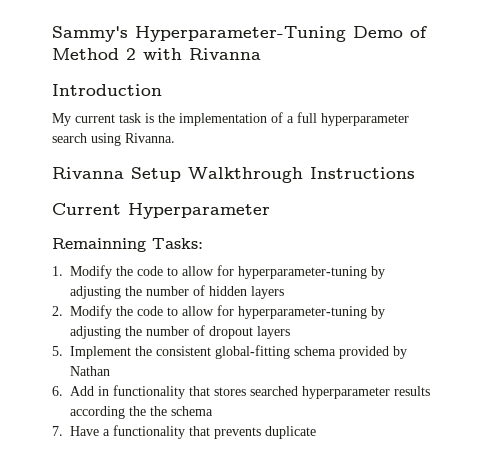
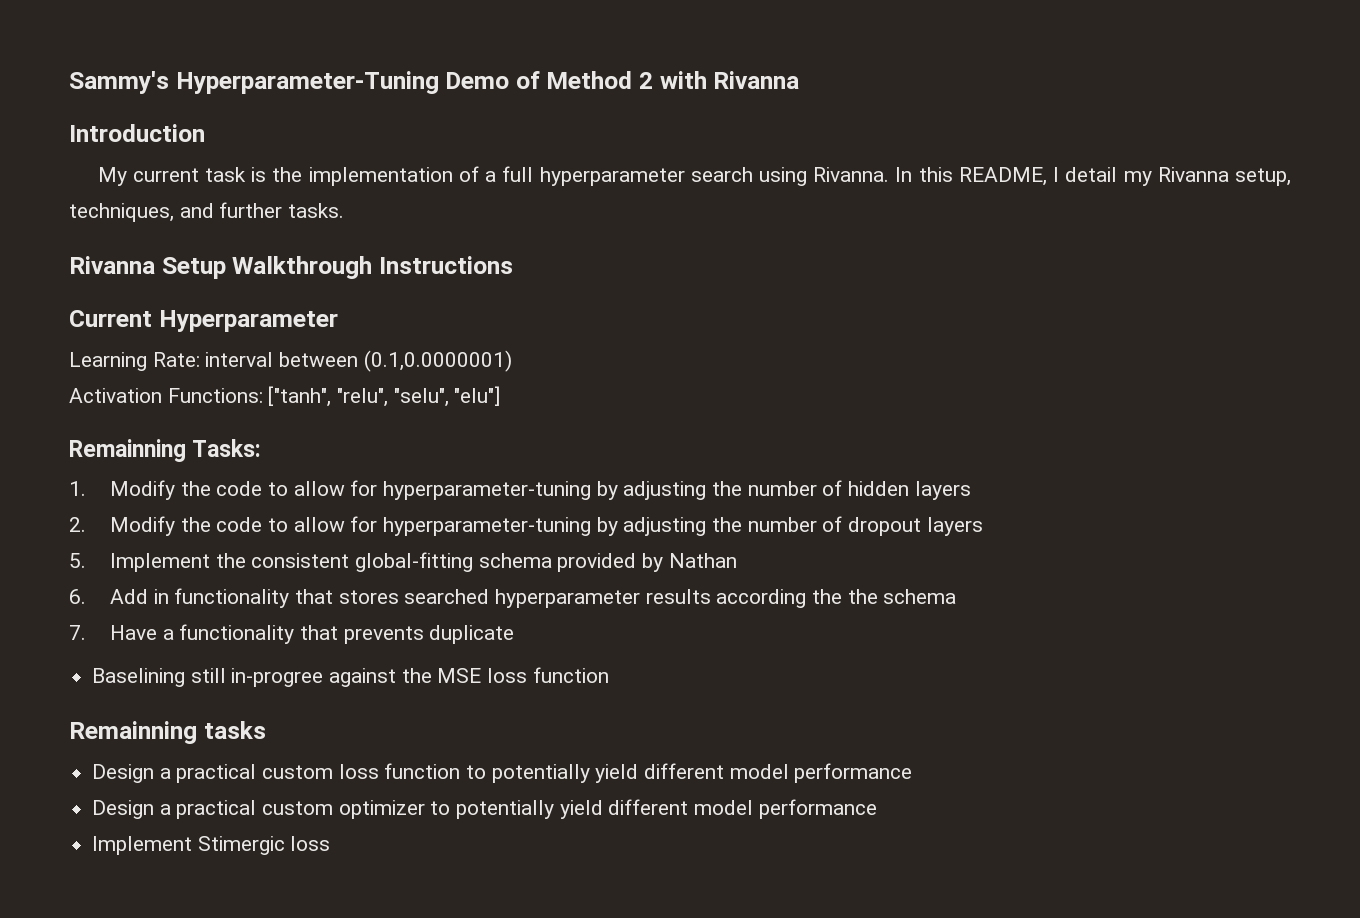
+ In this README, I detail my Rivanna setup, techniques, and further tasks.
+ Learning Rate: interval between (0.1,0.0000001)
+ Activation Functions: ["tanh", "relu", "selu", "elu"]
+ Baselining still in-progree against the MSE loss function
+ Remainning tasks
+ Design a practical custom loss function to potentially yield different model performance
+ Design a practical custom optimizer to potentially yield different model performance
+ Implement Stimergic loss

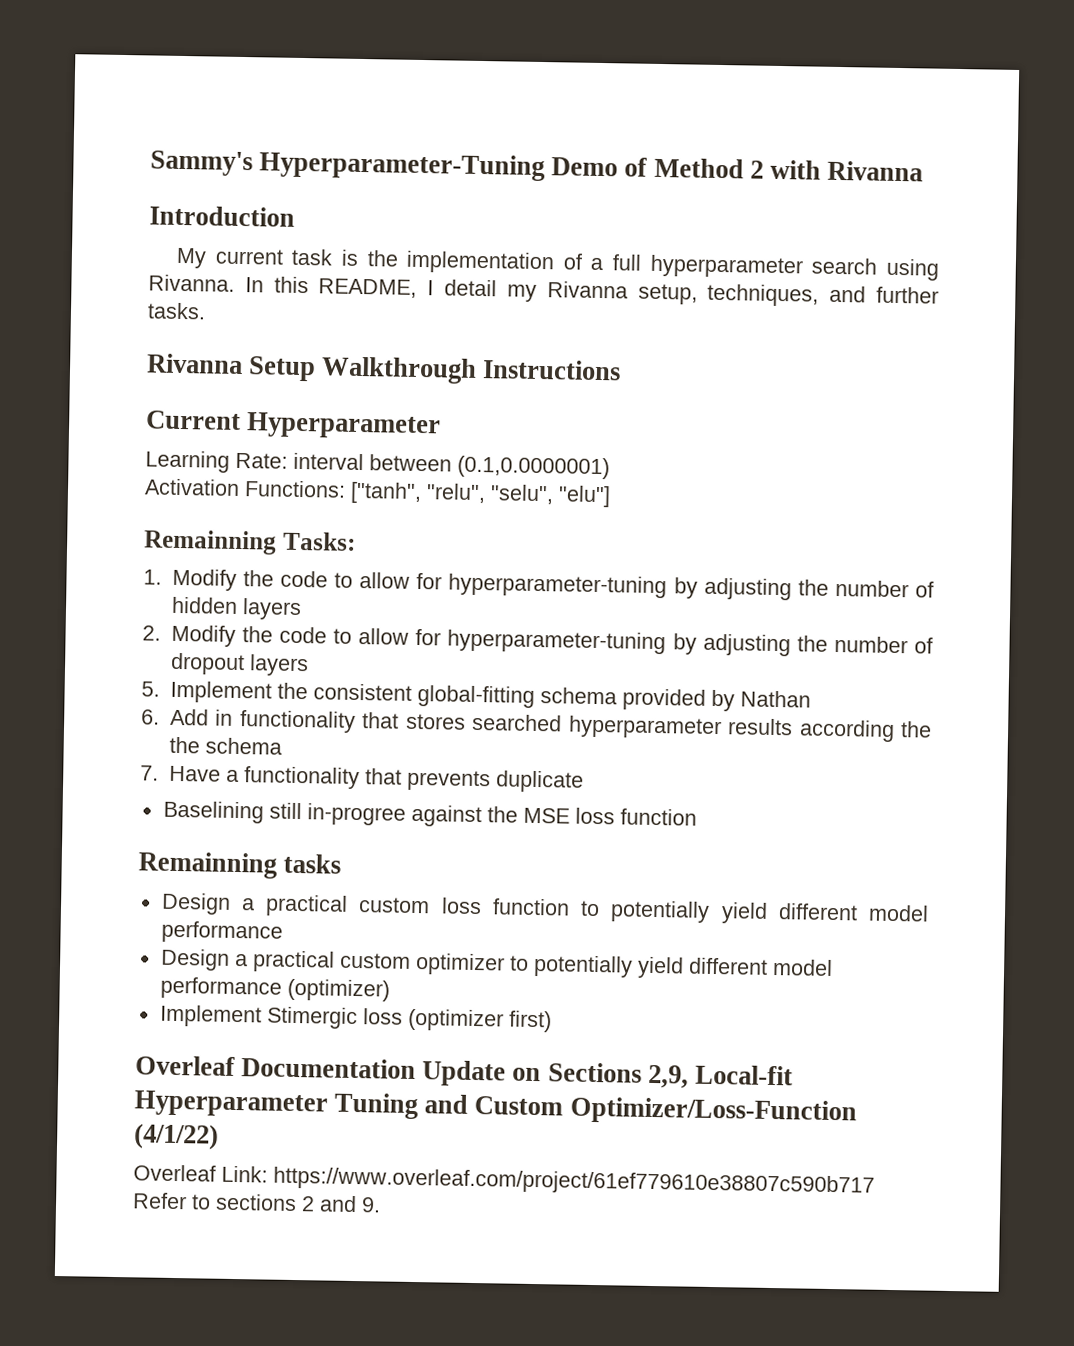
- Design a practical custom optimizer to potentially yield different model performance
+ Design a practical custom optimizer to potentially yield different model performance (optimizer)
- Implement Stimergic loss
+ Implement Stimergic loss (optimizer first)
+ Overleaf Documentation Update on Sections 2,9, Local-fit Hyperparameter Tuning and Custom Optimizer/Loss-Function (4/1/22)
+ Overleaf Link: https://www.overleaf.com/project/61ef779610e38807c590b717 Refer to sections 2 and 9.

